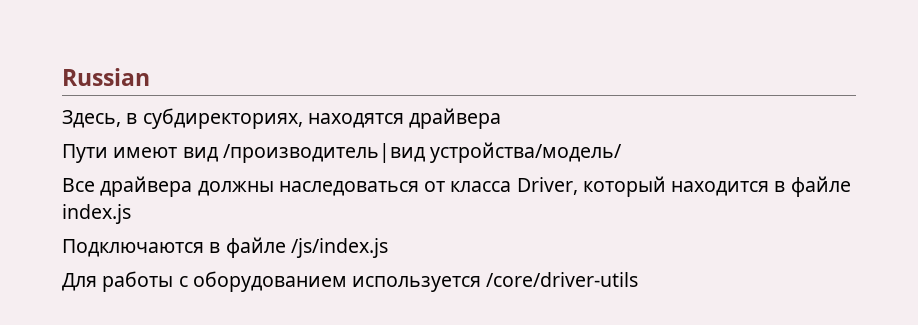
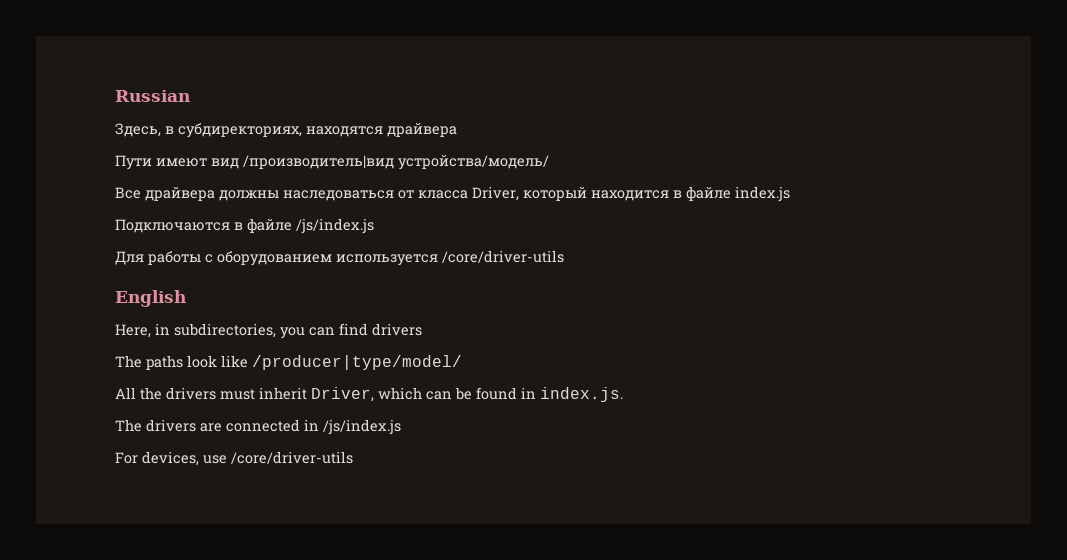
+ English
+ Here, in subdirectories, you can find drivers
+ The paths look like /producer|type/model/
+ All the drivers must inherit Driver, which can be found in index.js.
+ The drivers are connected in /js/index.js
+ For devices, use /core/driver-utils

